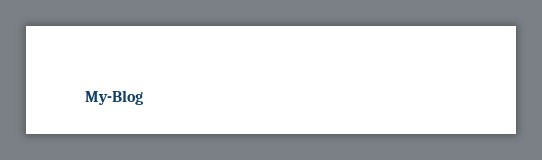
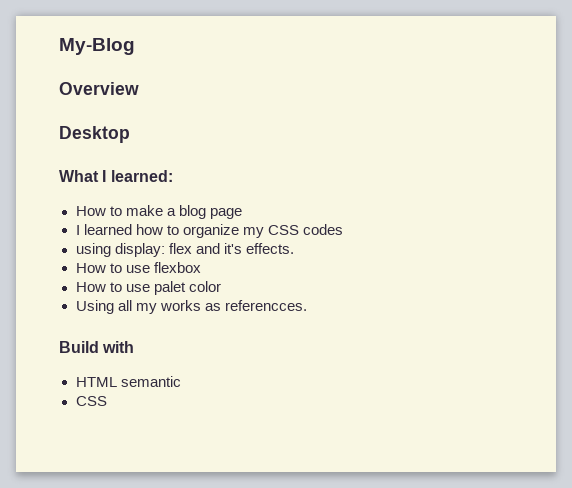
+ Overview
+ Desktop
+ What I learned:
+ How to make a blog page
+ I learned how to organize my CSS codes
+ using display: flex and it's effects.
+ How to use flexbox
+ How to use palet color
+ Using all my works as referencces.
+ Build with
+ HTML semantic
+ CSS

